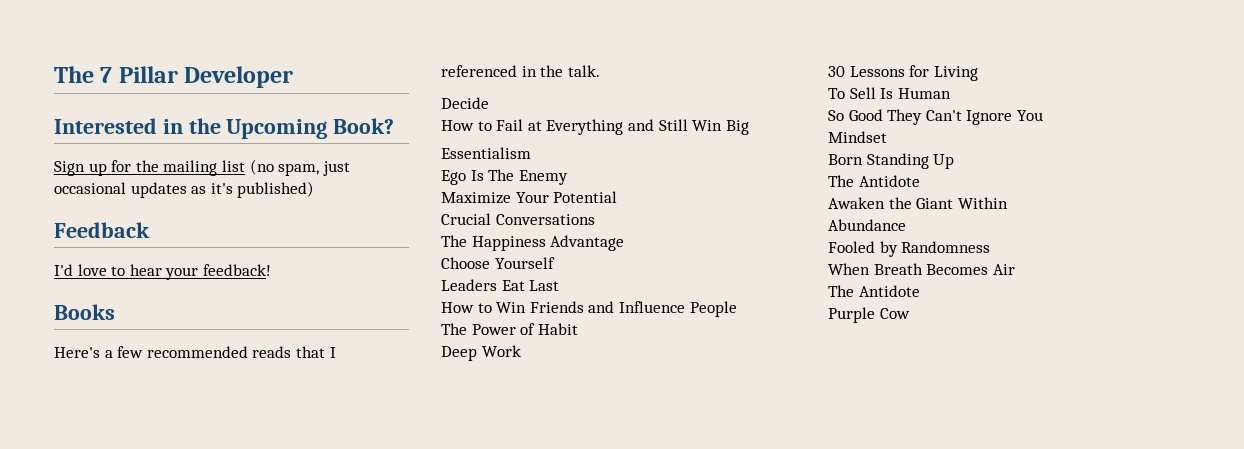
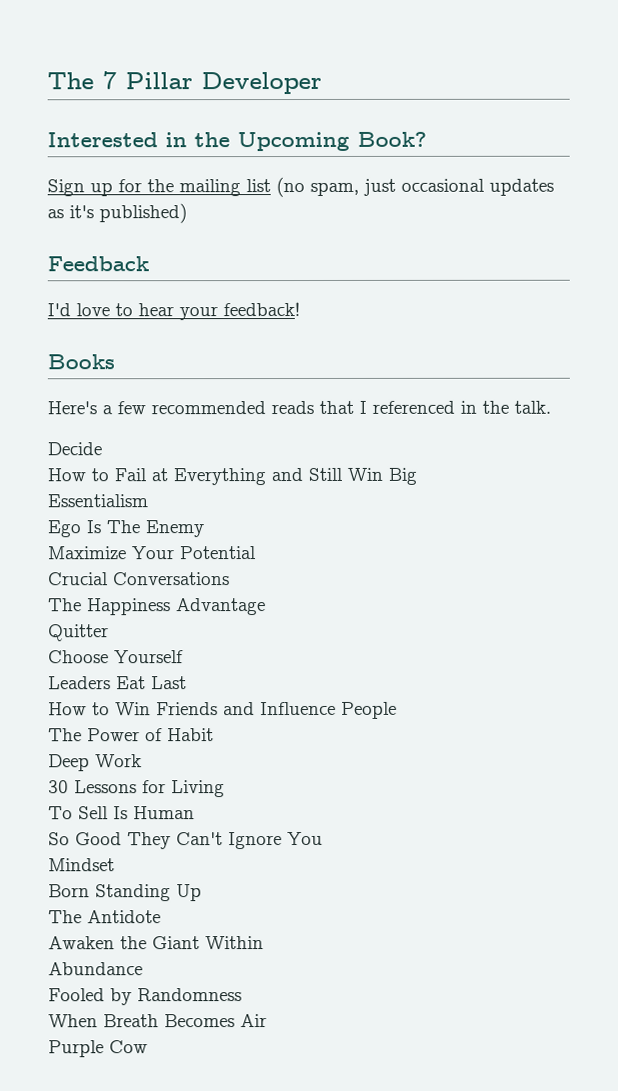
+ Quitter
  When Breath Becomes Air
- The Antidote

